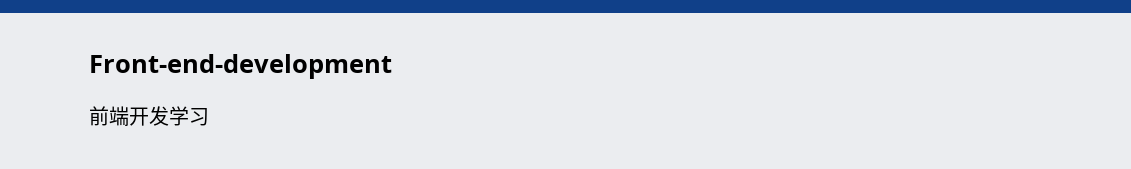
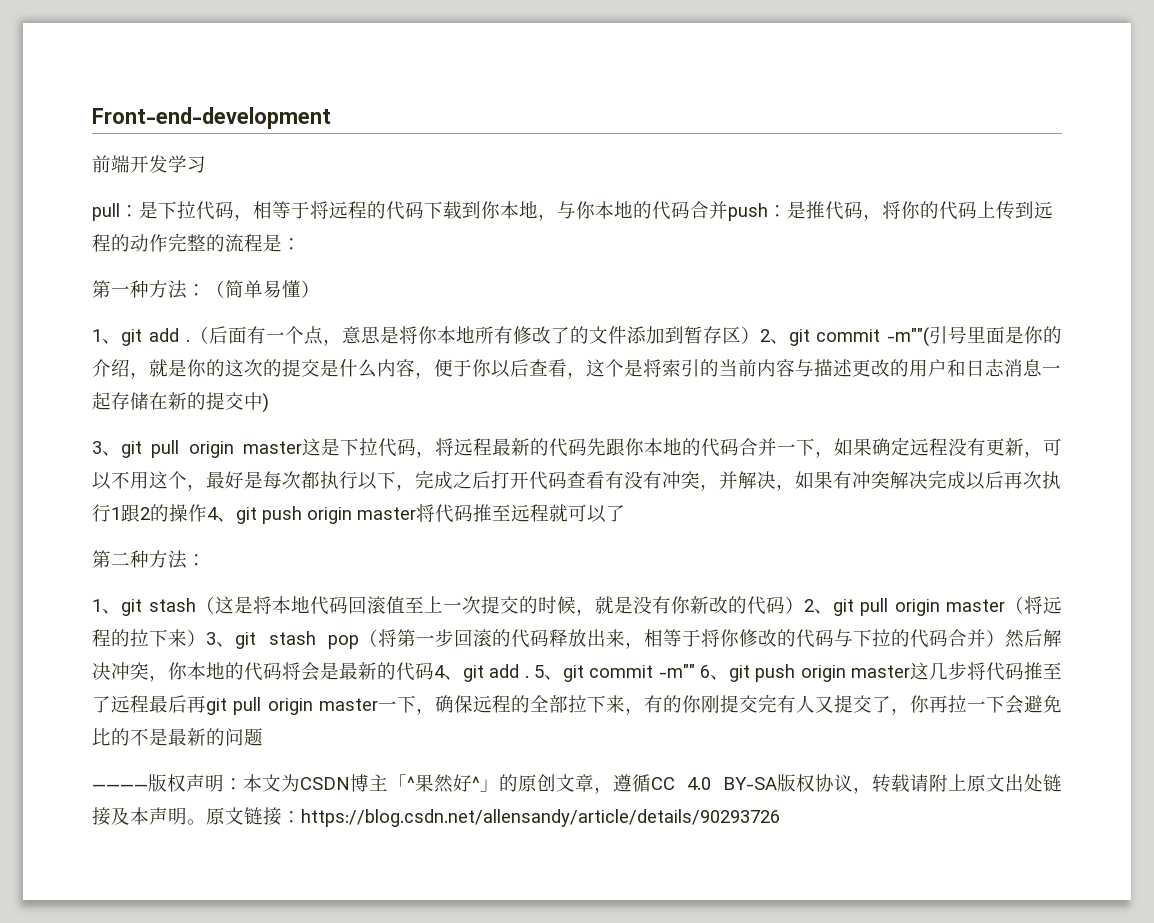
+ pull：是下拉代码，相等于将远程的代码下载到你本地，与你本地的代码合并push：是推代码，将你的代码上传到远程的动作完整的流程是：
+ 第一种方法：（简单易懂）
+ 1、git add .（后面有一个点，意思是将你本地所有修改了的文件添加到暂存区）2、git commit -m""(引号里面是你的介绍，就是你的这次的提交是什么内容，便于你以后查看，这个是将索引的当前内容与描述更改的用户和日志消息一起存储在新的提交中)
+ 3、git pull origin master这是下拉代码，将远程最新的代码先跟你本地的代码合并一下，如果确定远程没有更新，可以不用这个，最好是每次都执行以下，完成之后打开代码查看有没有冲突，并解决，如果有冲突解决完成以后再次执行1跟2的操作4、git push origin master将代码推至远程就可以了
+ 第二种方法：
+ 1、git stash（这是将本地代码回滚值至上一次提交的时候，就是没有你新改的代码）2、git pull origin master（将远程的拉下来）3、git stash pop（将第一步回滚的代码释放出来，相等于将你修改的代码与下拉的代码合并）然后解决冲突，你本地的代码将会是最新的代码4、git add . 5、git commit -m"" 6、git push origin master这几步将代码推至了远程最后再git pull origin master一下，确保远程的全部拉下来，有的你刚提交完有人又提交了，你再拉一下会避免比的不是最新的问题
+ ————版权声明：本文为CSDN博主「^果然好^」的原创文章，遵循CC 4.0 BY-SA版权协议，转载请附上原文出处链接及本声明。原文链接：https://blog.csdn.net/allensandy/article/details/90293726

